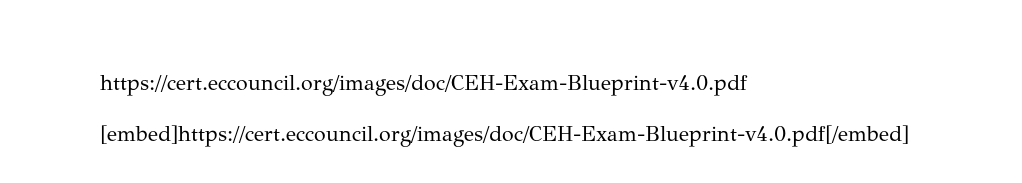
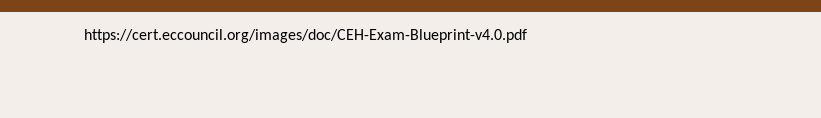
- [embed]https://cert.eccouncil.org/images/doc/CEH-Exam-Blueprint-v4.0.pdf[/embed]

